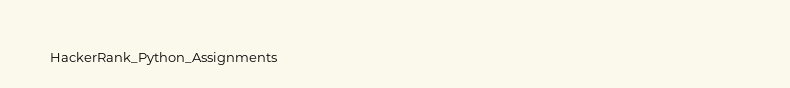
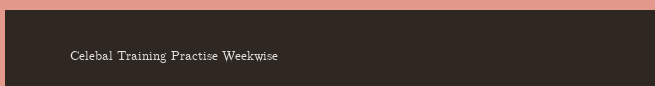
- HackerRank_Python_Assignments
+ Celebal Training Practise Weekwise

